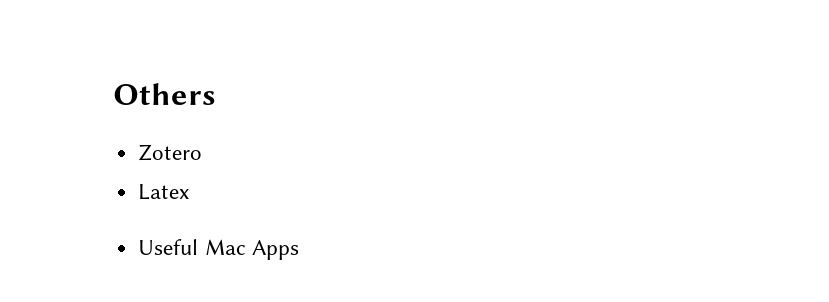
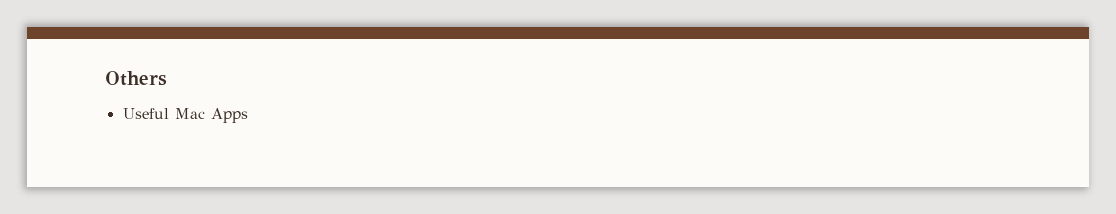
- Zotero
- Latex

